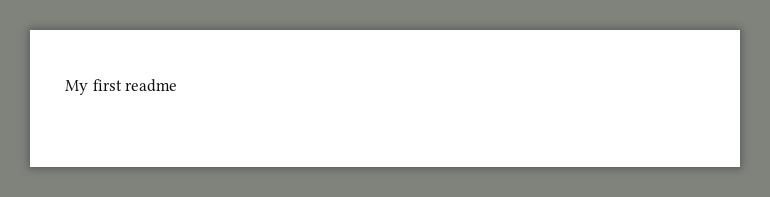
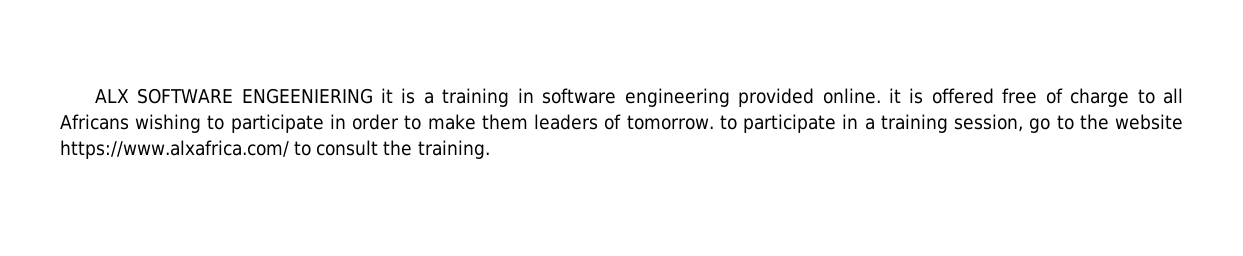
- My first readme
+ ALX SOFTWARE ENGEENIERING it is a training in software engineering provided online. it is offered free of charge to all Africans wishing to participate in order to make them leaders of tomorrow. to participate in a training session, go to the website https://www.alxafrica.com/ to consult the training.

